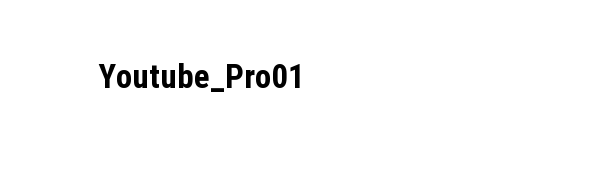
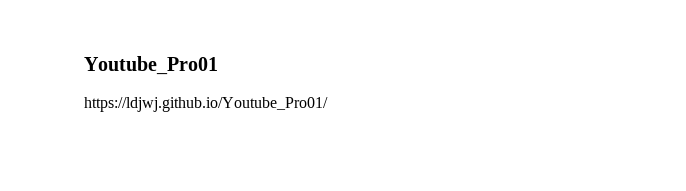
+ https://ldjwj.github.io/Youtube_Pro01/

